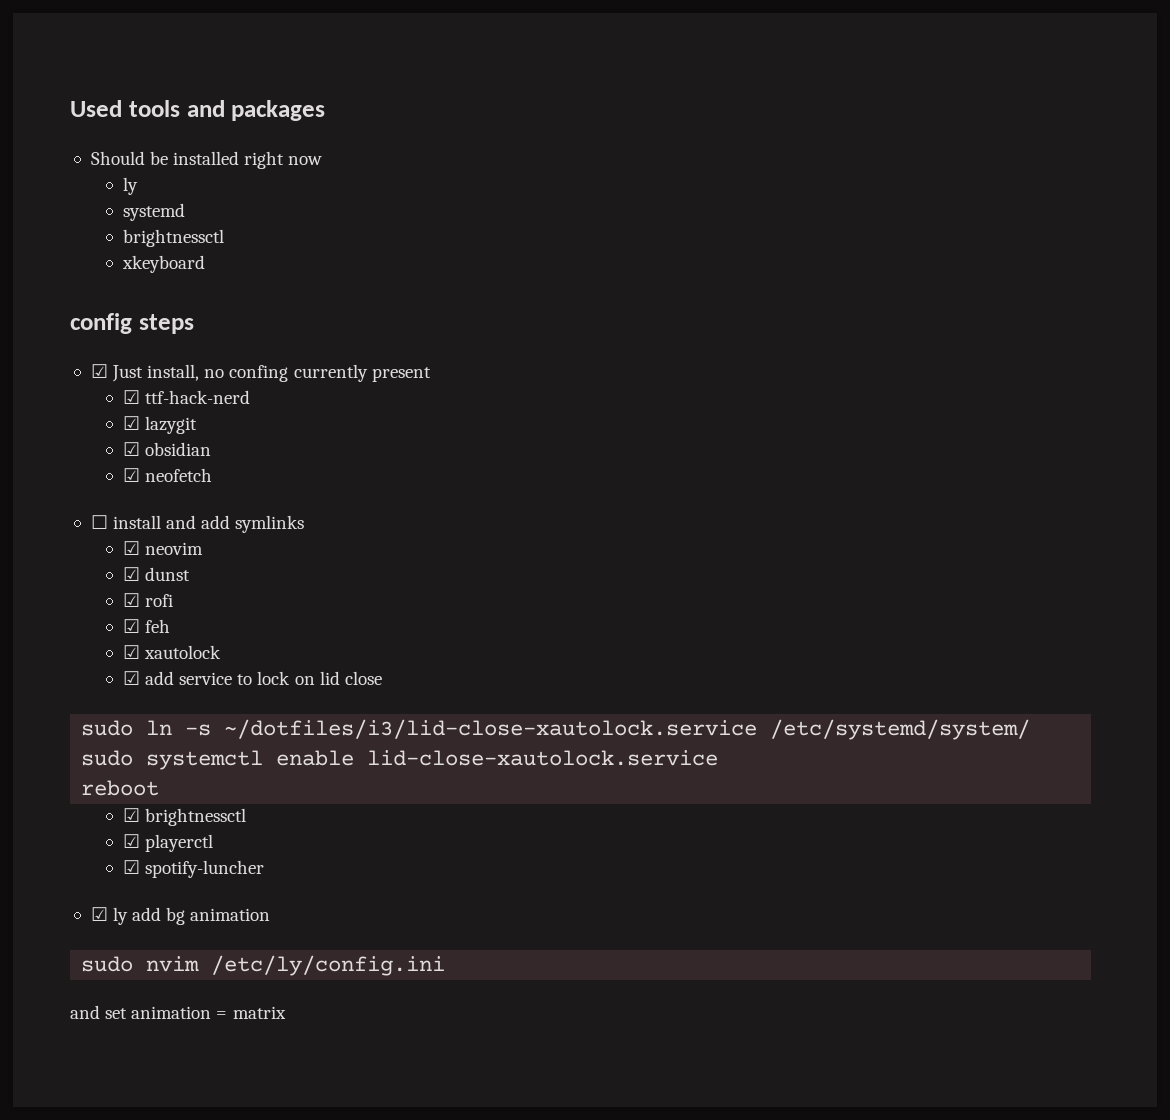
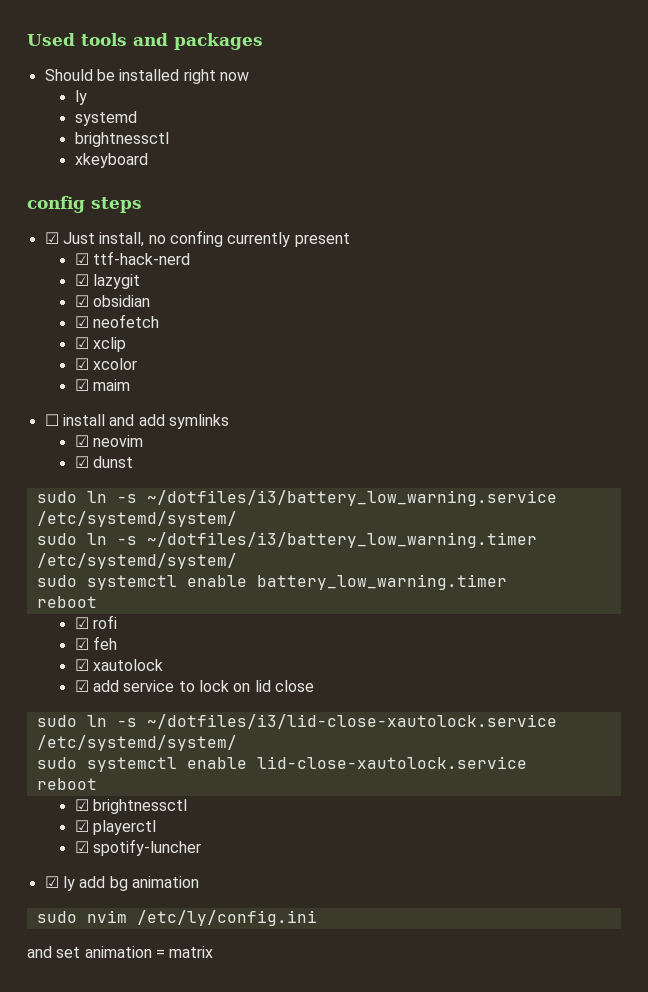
+ ☑ xclip
+ ☑ xcolor
+ ☑ maim
+ sudo ln -s ~/dotfiles/i3/battery_low_warning.service /etc/systemd/system/
+ sudo ln -s ~/dotfiles/i3/battery_low_warning.timer /etc/systemd/system/
+ sudo systemctl enable battery_low_warning.timer
+ reboot

